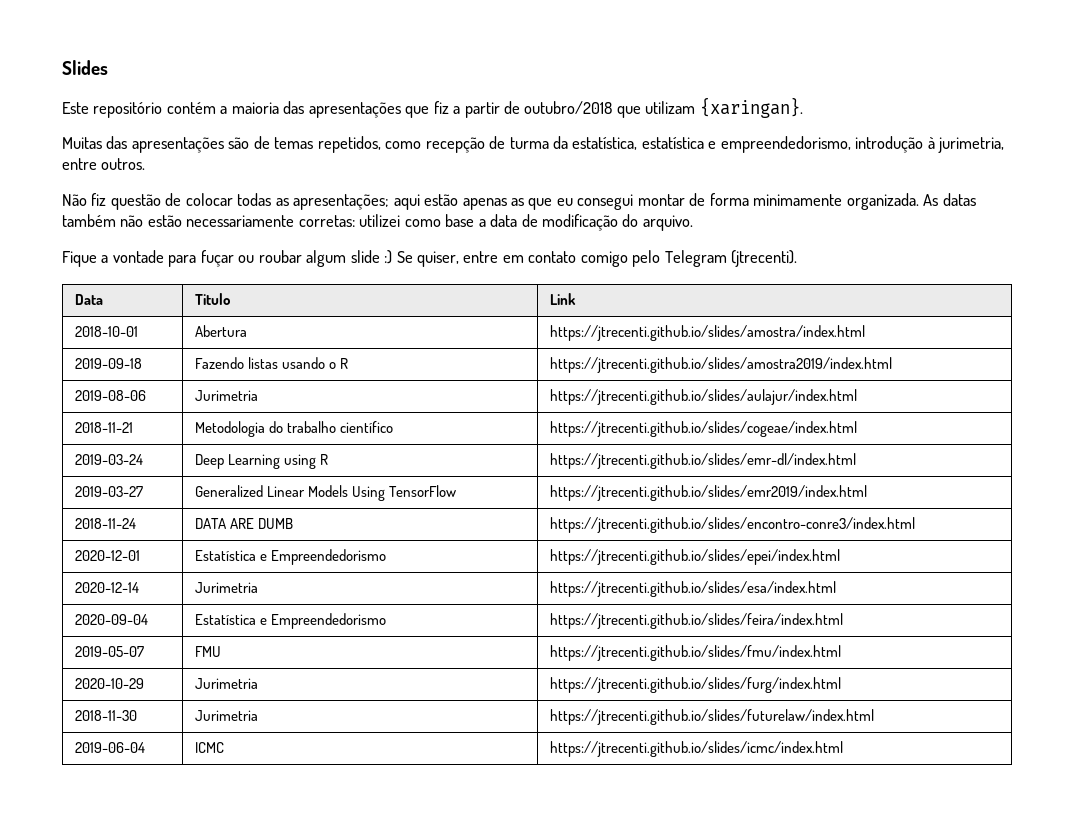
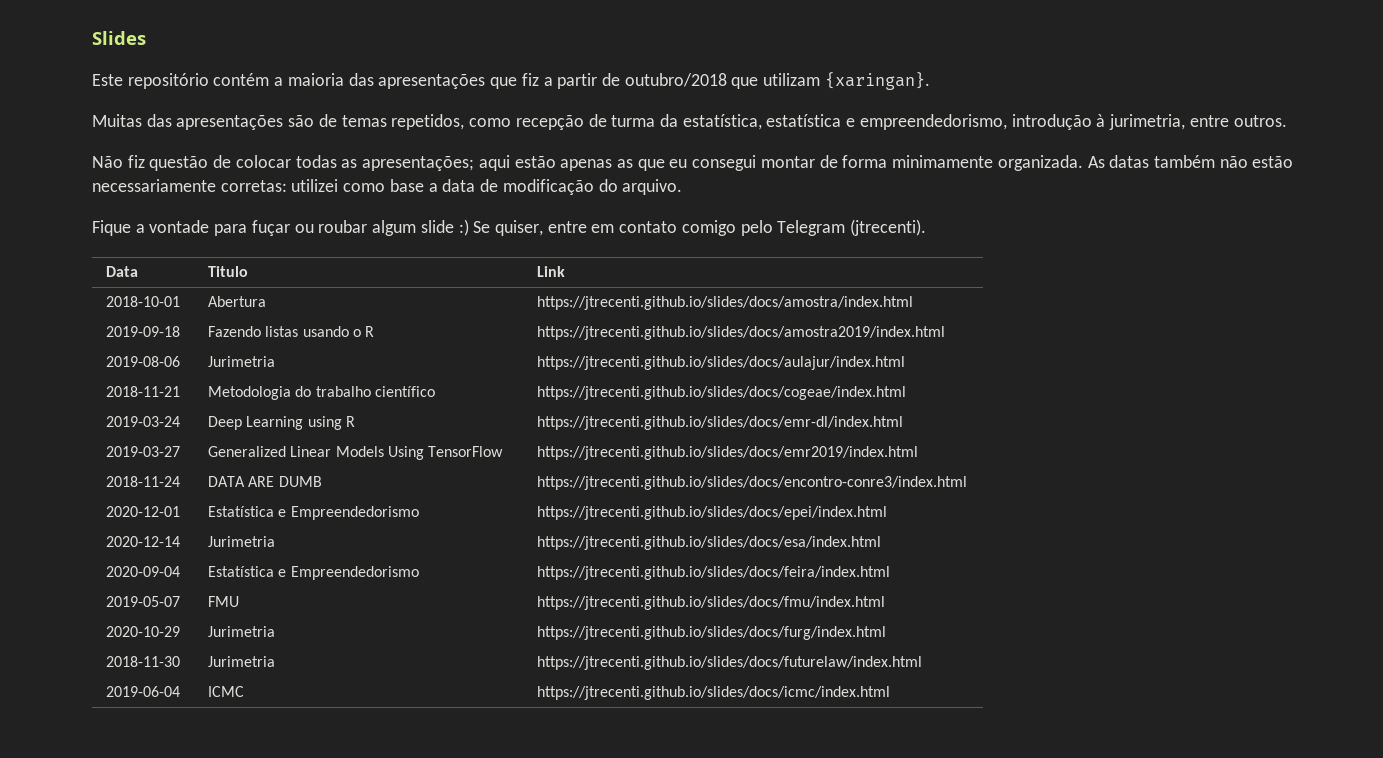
- 2018-10-01 | Abertura | https://jtrecenti.github.io/slides/amostra/index.html
+ 2018-10-01 | Abertura | https://jtrecenti.github.io/slides/docs/amostra/index.html
- 2019-09-18 | Fazendo listas usando o R | https://jtrecenti.github.io/slides/amostra2019/index.html
+ 2019-09-18 | Fazendo listas usando o R | https://jtrecenti.github.io/slides/docs/amostra2019/index.html
- 2019-08-06 | Jurimetria | https://jtrecenti.github.io/slides/aulajur/index.html
+ 2019-08-06 | Jurimetria | https://jtrecenti.github.io/slides/docs/aulajur/index.html
- 2018-11-21 | Metodologia do trabalho científico | https://jtrecenti.github.io/slides/cogeae/index.html
+ 2018-11-21 | Metodologia do trabalho científico | https://jtrecenti.github.io/slides/docs/cogeae/index.html
- 2019-03-24 | Deep Learning using R | https://jtrecenti.github.io/slides/emr-dl/index.html
+ 2019-03-24 | Deep Learning using R | https://jtrecenti.github.io/slides/docs/emr-dl/index.html
- 2019-03-27 | Generalized Linear Models Using TensorFlow | https://jtrecenti.github.io/slides/emr2019/index.html
+ 2019-03-27 | Generalized Linear Models Using TensorFlow | https://jtrecenti.github.io/slides/docs/emr2019/index.html
- 2018-11-24 | DATA ARE DUMB | https://jtrecenti.github.io/slides/encontro-conre3/index.html
+ 2018-11-24 | DATA ARE DUMB | https://jtrecenti.github.io/slides/docs/encontro-conre3/index.html
- 2020-12-01 | Estatística e Empreendedorismo | https://jtrecenti.github.io/slides/epei/index.html
+ 2020-12-01 | Estatística e Empreendedorismo | https://jtrecenti.github.io/slides/docs/epei/index.html
- 2020-12-14 | Jurimetria | https://jtrecenti.github.io/slides/esa/index.html
+ 2020-12-14 | Jurimetria | https://jtrecenti.github.io/slides/docs/esa/index.html
- 2020-09-04 | Estatística e Empreendedorismo | https://jtrecenti.github.io/slides/feira/index.html
+ 2020-09-04 | Estatística e Empreendedorismo | https://jtrecenti.github.io/slides/docs/feira/index.html
- 2019-05-07 | FMU | https://jtrecenti.github.io/slides/fmu/index.html
+ 2019-05-07 | FMU | https://jtrecenti.github.io/slides/docs/fmu/index.html
- 2020-10-29 | Jurimetria | https://jtrecenti.github.io/slides/furg/index.html
+ 2020-10-29 | Jurimetria | https://jtrecenti.github.io/slides/docs/furg/index.html
- 2018-11-30 | Jurimetria | https://jtrecenti.github.io/slides/futurelaw/index.html
+ 2018-11-30 | Jurimetria | https://jtrecenti.github.io/slides/docs/futurelaw/index.html
- 2019-06-04 | ICMC | https://jtrecenti.github.io/slides/icmc/index.html
+ 2019-06-04 | ICMC | https://jtrecenti.github.io/slides/docs/icmc/index.html

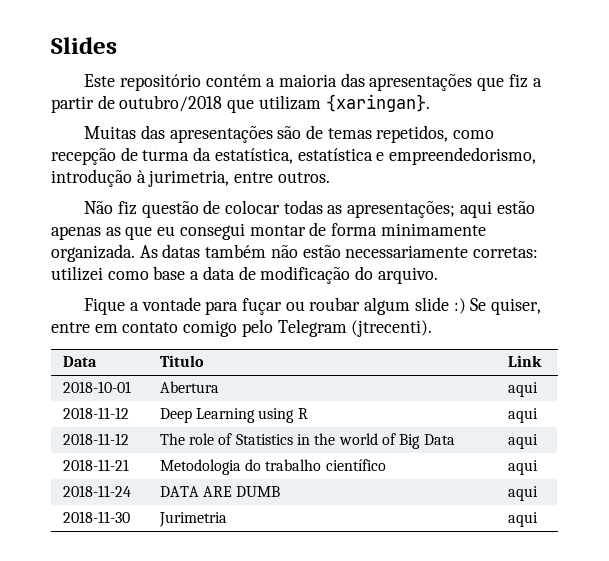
- 2018-10-01 | Abertura | https://jtrecenti.github.io/slides/docs/amostra/index.html
- 2019-09-18 | Fazendo listas usando o R | https://jtrecenti.github.io/slides/docs/amostra2019/index.html
- 2019-08-06 | Jurimetria | https://jtrecenti.github.io/slides/docs/aulajur/index.html
+ 2018-10-01 | Abertura | aqui
+ 2018-11-12 | Deep Learning using R | aqui
+ 2018-11-12 | The role of Statistics in the world of Big Data | aqui
- 2018-11-21 | Metodologia do trabalho científico | https://jtrecenti.github.io/slides/docs/cogeae/index.html
- 2019-03-24 | Deep Learning using R | https://jtrecenti.github.io/slides/docs/emr-dl/index.html
- 2019-03-27 | Generalized Linear Models Using TensorFlow | https://jtrecenti.github.io/slides/docs/emr2019/index.html
- 2018-11-24 | DATA ARE DUMB | https://jtrecenti.github.io/slides/docs/encontro-conre3/index.html
- 2020-12-01 | Estatística e Empreendedorismo | https://jtrecenti.github.io/slides/docs/epei/index.html
- 2020-12-14 | Jurimetria | https://jtrecenti.github.io/slides/docs/esa/index.html
- 2020-09-04 | Estatística e Empreendedorismo | https://jtrecenti.github.io/slides/docs/feira/index.html
- 2019-05-07 | FMU | https://jtrecenti.github.io/slides/docs/fmu/index.html
- 2020-10-29 | Jurimetria | https://jtrecenti.github.io/slides/docs/furg/index.html
- 2018-11-30 | Jurimetria | https://jtrecenti.github.io/slides/docs/futurelaw/index.html
- 2019-06-04 | ICMC | https://jtrecenti.github.io/slides/docs/icmc/index.html
+ 2018-11-21 | Metodologia do trabalho científico | aqui
+ 2018-11-24 | DATA ARE DUMB | aqui
+ 2018-11-30 | Jurimetria | aqui

